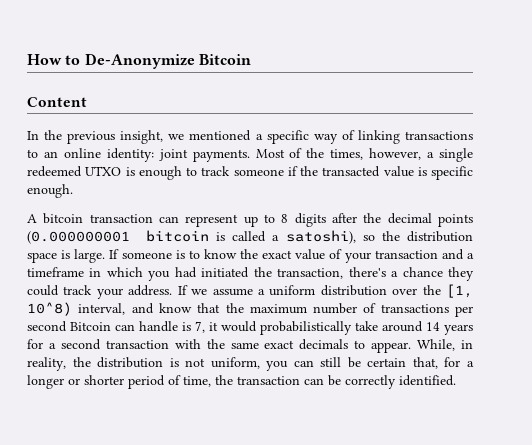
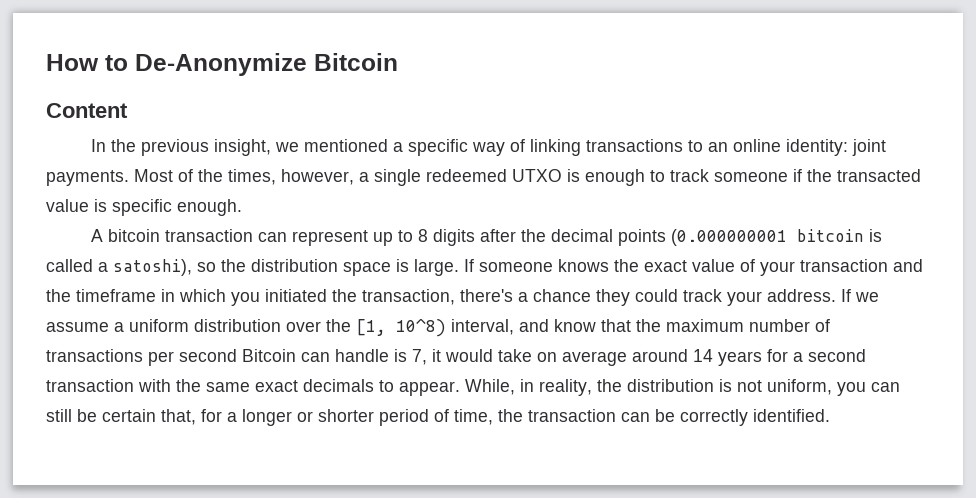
- If someone is to know the exact value of your transaction and a timeframe in which you had initiated the transaction, there's a chance they could track your address.
+ If someone knows the exact value of your transaction and the timeframe in which you initiated the transaction, there's a chance they could track your address.
- If we assume a uniform distribution over the [1, 10^8) interval, and know that the maximum number of transactions per second Bitcoin can handle is 7, it would probabilistically take around 14 years for a second transaction with the same exact decimals to appear.
+ If we assume a uniform distribution over the [1, 10^8) interval, and know that the maximum number of transactions per second Bitcoin can handle is 7, it would take on average around 14 years for a second transaction with the same exact decimals to appear.

